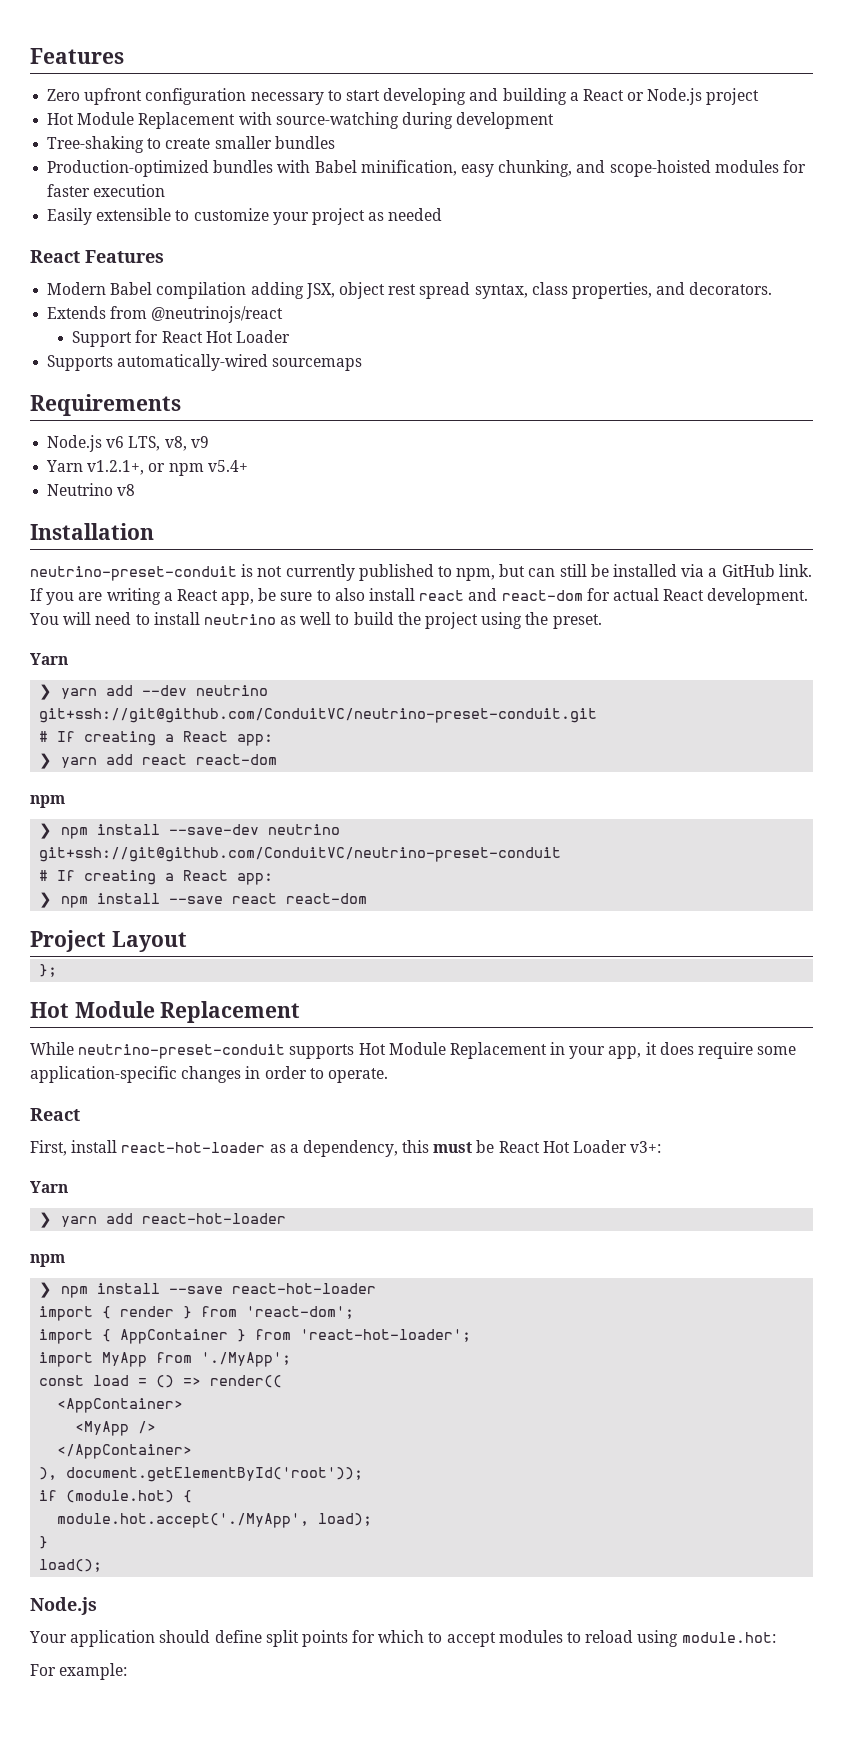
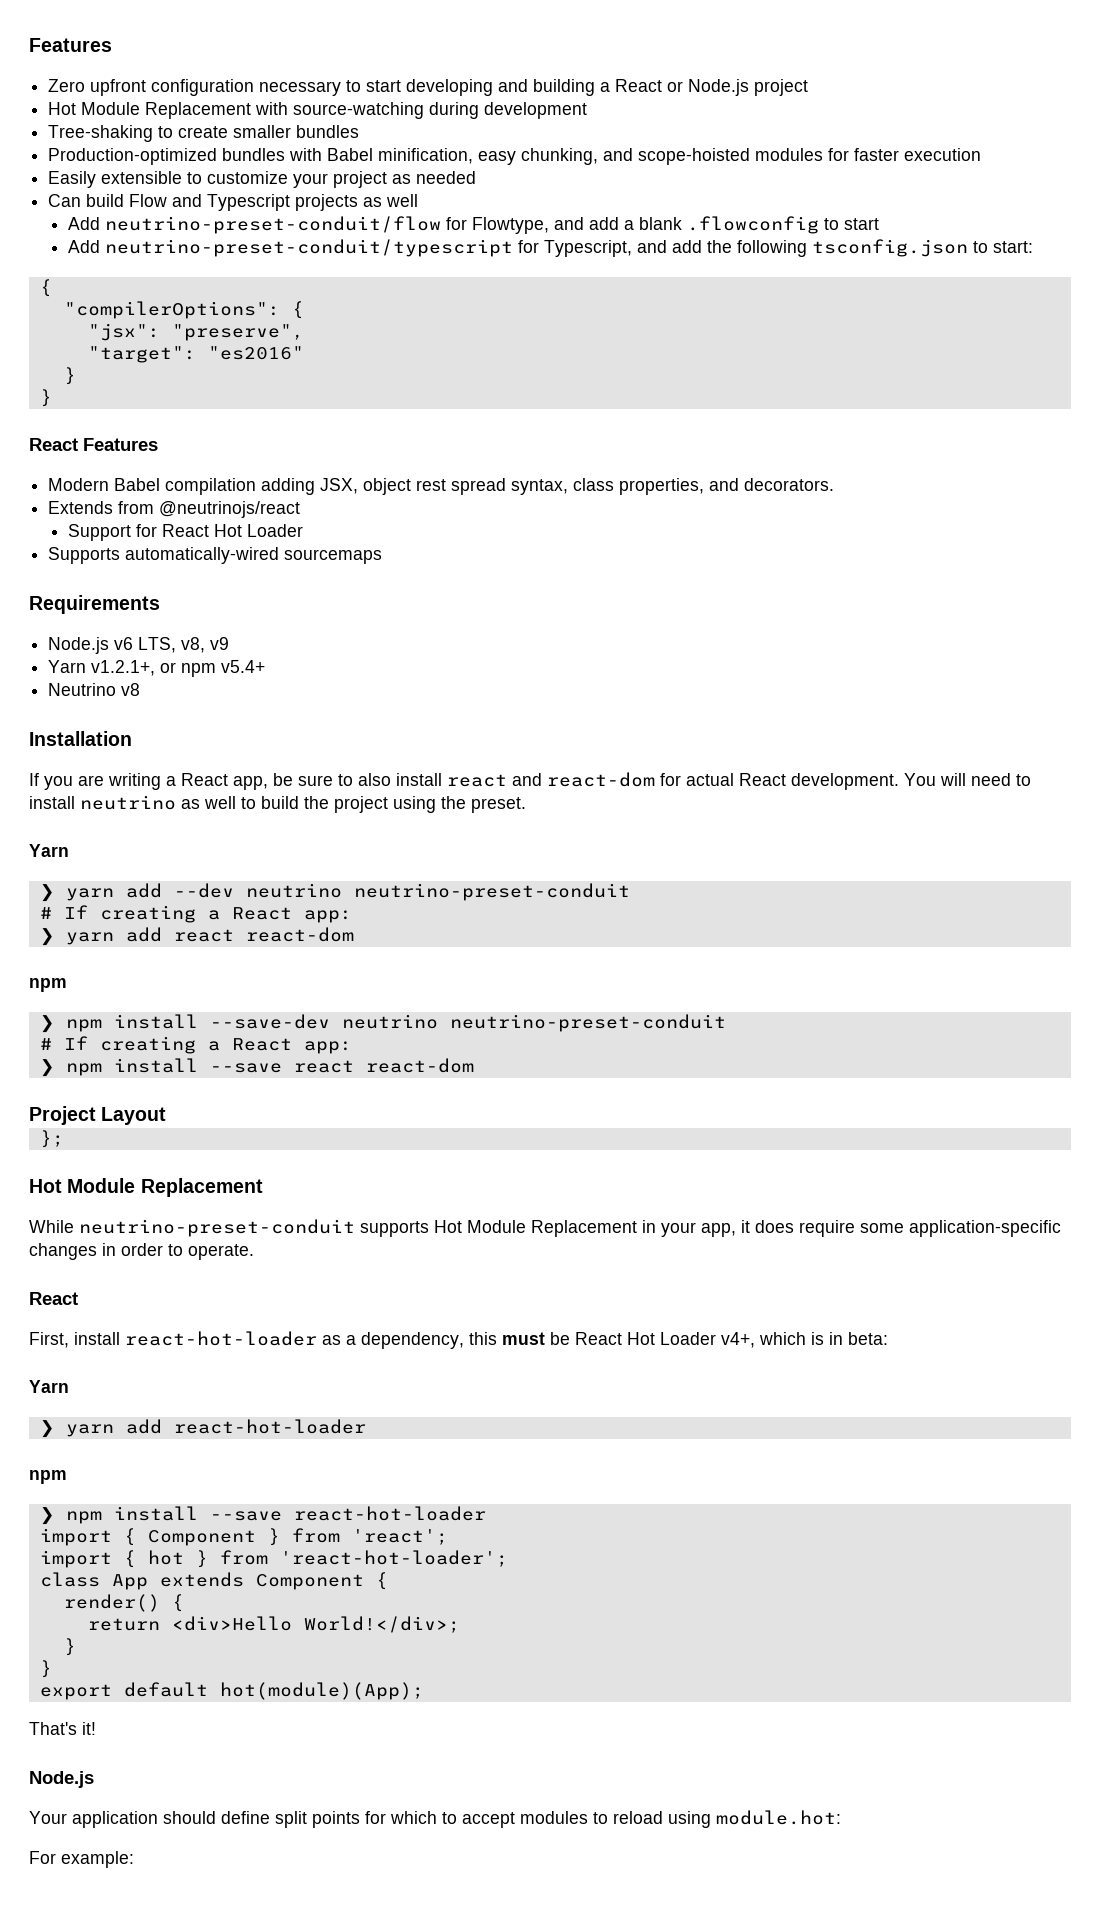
+ Can build Flow and Typescript projects as well
+ Add neutrino-preset-conduit/flow for Flowtype, and add a blank .flowconfig to start
+ Add neutrino-preset-conduit/typescript for Typescript, and add the following tsconfig.json to start:
+ {
+ "compilerOptions": {
+ "jsx": "preserve",
+ "target": "es2016"
+ }
+ }
- neutrino-preset-conduit is not currently published to npm, but can still be installed via a GitHub link.
- ❯ yarn add --dev neutrino git+ssh://git@github.com/ConduitVC/neutrino-preset-conduit.git
+ ❯ yarn add --dev neutrino neutrino-preset-conduit
- ❯ npm install --save-dev neutrino git+ssh://git@github.com/ConduitVC/neutrino-preset-conduit
+ ❯ npm install --save-dev neutrino neutrino-preset-conduit
- First, install react-hot-loader as a dependency, this must be React Hot Loader v3+:
+ First, install react-hot-loader as a dependency, this must be React Hot Loader v4+, which is in beta:
- import { render } from 'react-dom';
- import { AppContainer } from 'react-hot-loader';
+ import { Component } from 'react';
+ import { hot } from 'react-hot-loader';
- import MyApp from './MyApp';
- const load = () => render((
- <AppContainer>
- <MyApp />
- </AppContainer>
- ), document.getElementById('root'));
- if (module.hot) {
- module.hot.accept('./MyApp', load);
+ class App extends Component {
+ render() {
+ return <div>Hello World!</div>;
  }
- load();
+ }
+ export default hot(module)(App);
+ That's it!

